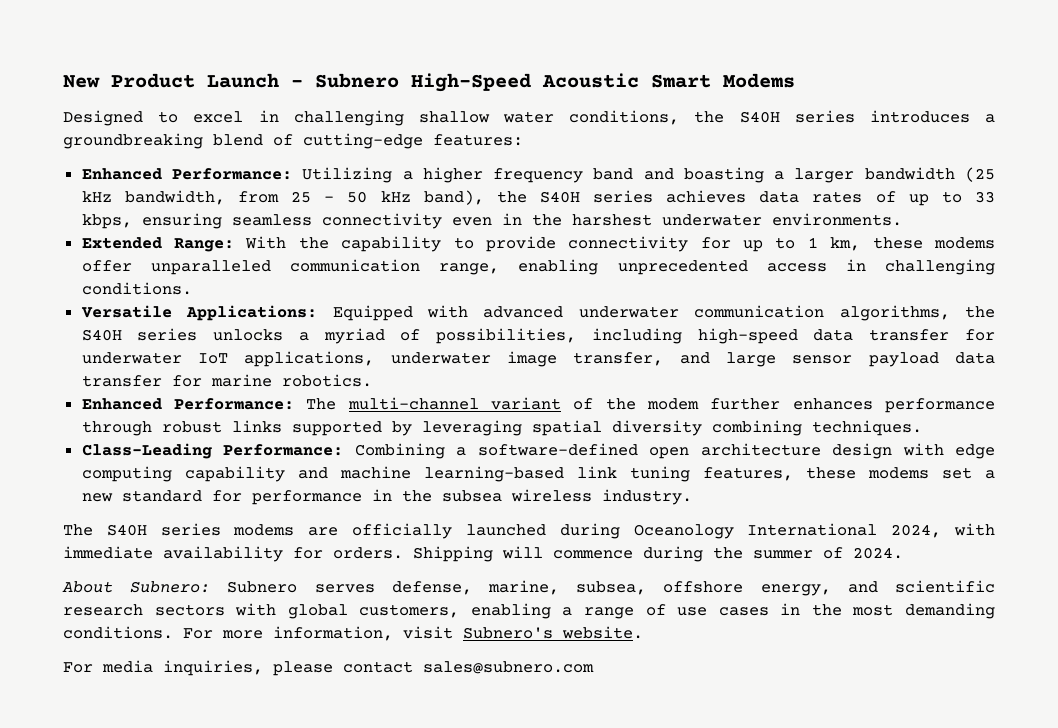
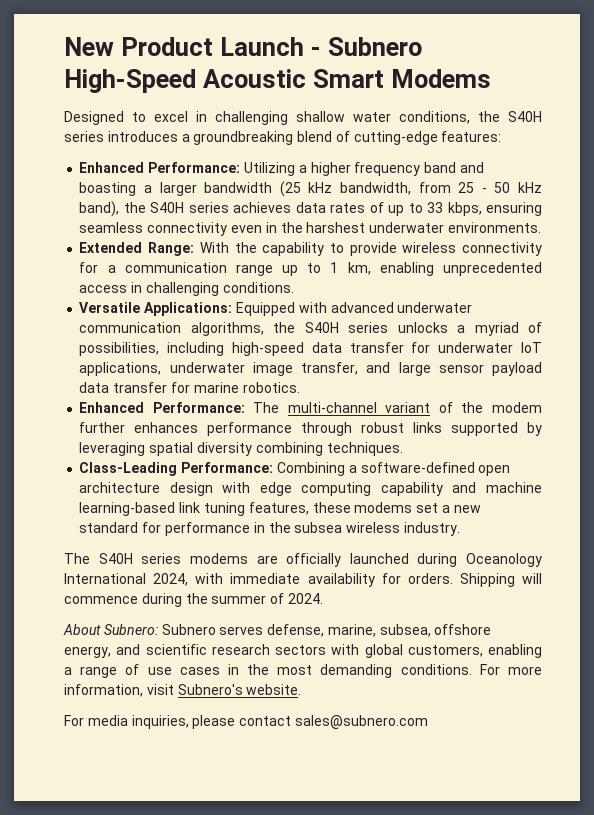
- Extended Range: With the capability to provide connectivity for up to 1 km, these modems offer unparalleled communication range, enabling unprecedented access in challenging conditions.
+ Extended Range: With the capability to provide wireless connectivity for a communication range up to 1 km, enabling unprecedented access in challenging conditions.

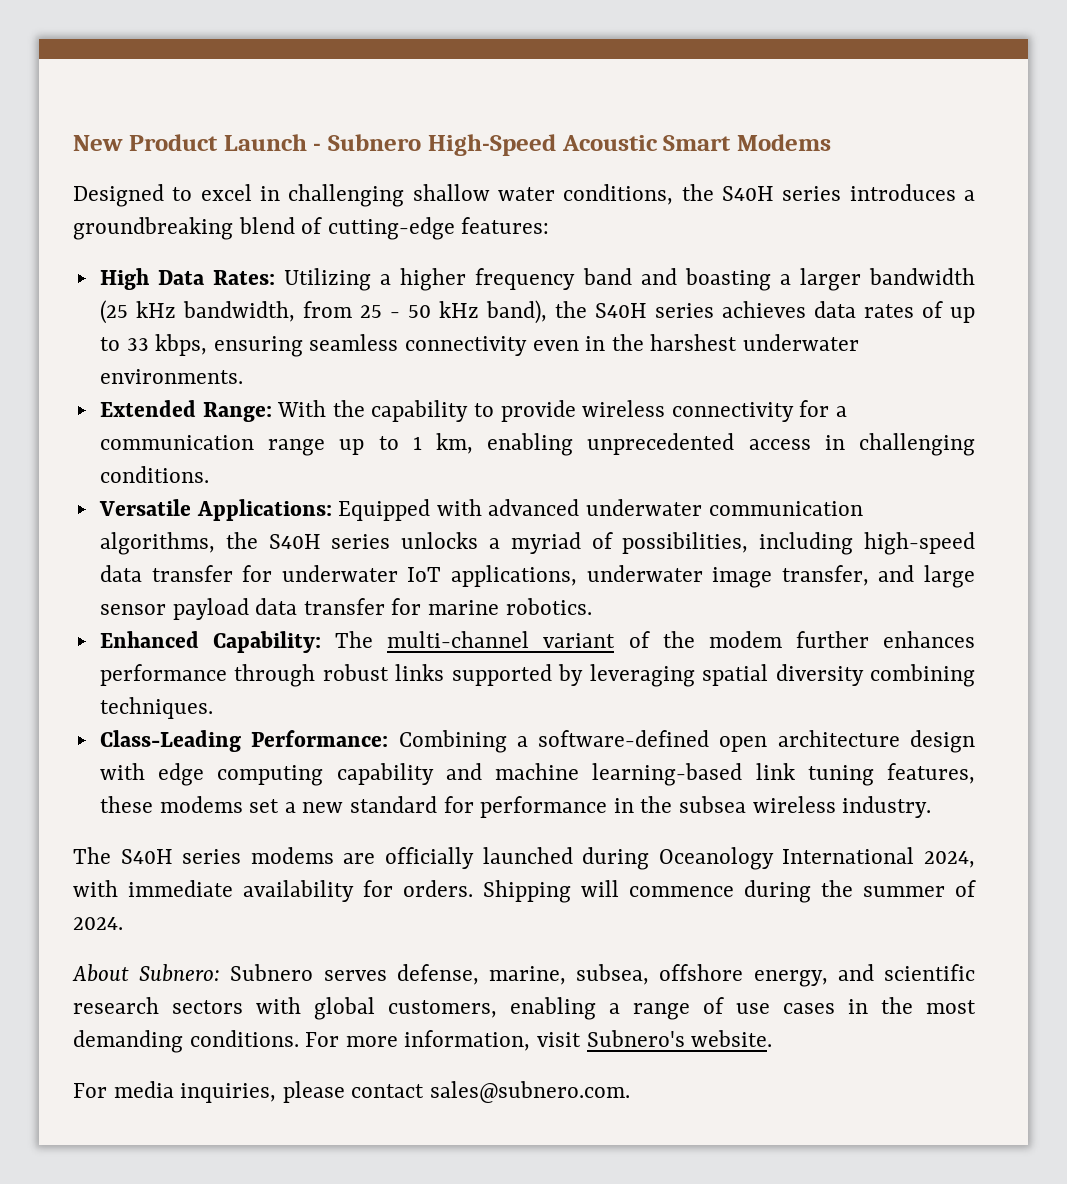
- Enhanced Performance: Utilizing a higher frequency band and boasting a larger bandwidth (25 kHz bandwidth, from 25 - 50 kHz band), the S40H series achieves data rates of up to 33 kbps, ensuring seamless connectivity even in the harshest underwater environments.
+ High Data Rates: Utilizing a higher frequency band and boasting a larger bandwidth (25 kHz bandwidth, from 25 - 50 kHz band), the S40H series achieves data rates of up to 33 kbps, ensuring seamless connectivity even in the harshest underwater environments.
- Enhanced Performance: The multi-channel variant of the modem further enhances performance through robust links supported by leveraging spatial diversity combining techniques.
+ Enhanced Capability: The multi-channel variant of the modem further enhances performance through robust links supported by leveraging spatial diversity combining techniques.
- For media inquiries, please contact sales@subnero.com
+ For media inquiries, please contact sales@subnero.com.

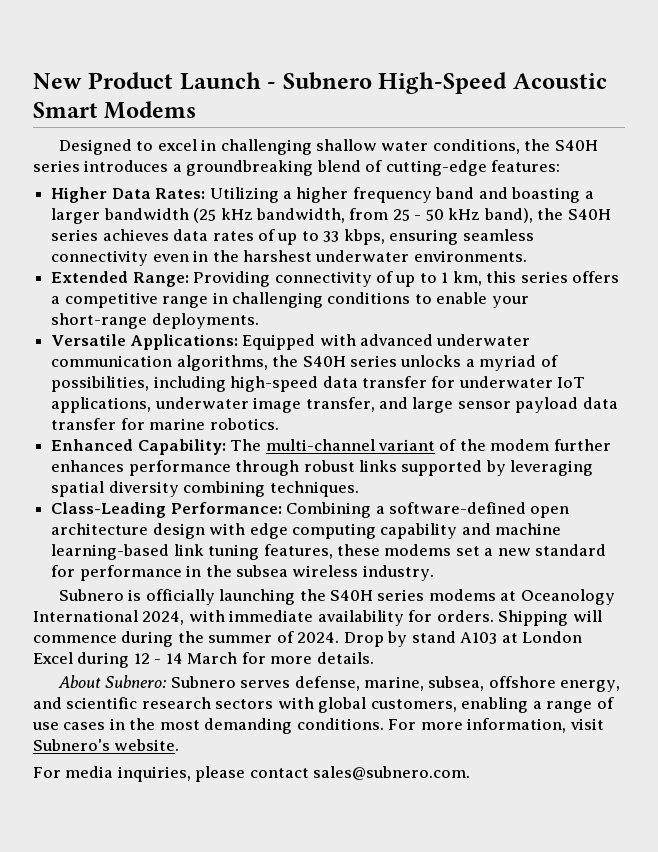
- High Data Rates: Utilizing a higher frequency band and boasting a larger bandwidth (25 kHz bandwidth, from 25 - 50 kHz band), the S40H series achieves data rates of up to 33 kbps, ensuring seamless connectivity even in the harshest underwater environments.
+ Higher Data Rates: Utilizing a higher frequency band and boasting a larger bandwidth (25 kHz bandwidth, from 25 - 50 kHz band), the S40H series achieves data rates of up to 33 kbps, ensuring seamless connectivity even in the harshest underwater environments.
- Extended Range: With the capability to provide wireless connectivity for a communication range up to 1 km, enabling unprecedented access in challenging conditions.
+ Extended Range: Providing connectivity of up to 1 km, this series offers a competitive range in challenging conditions to enable your short-range deployments.
- The S40H series modems are officially launched during Oceanology International 2024, with immediate availability for orders.
+ Subnero is officially launching the S40H series modems at Oceanology International 2024, with immediate availability for orders.
+ Drop by stand A103 at London Excel during 12 - 14 March for more details.

